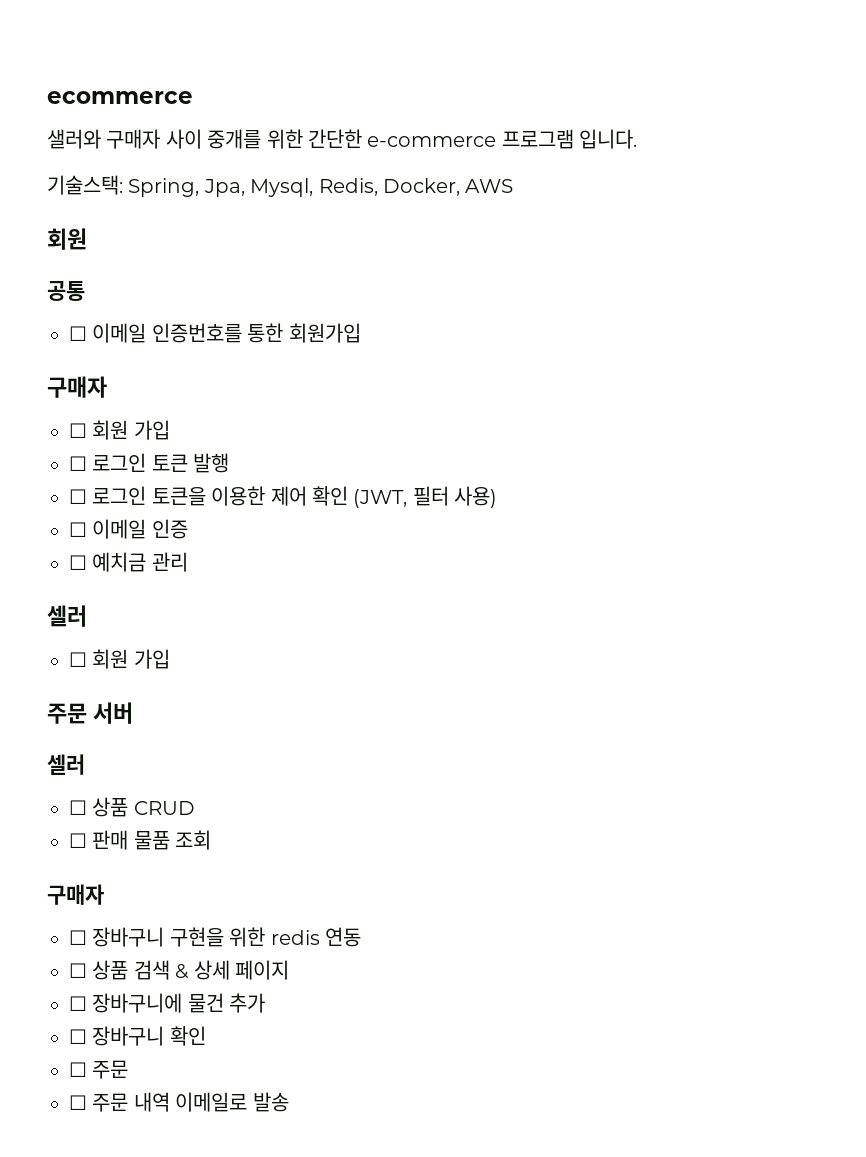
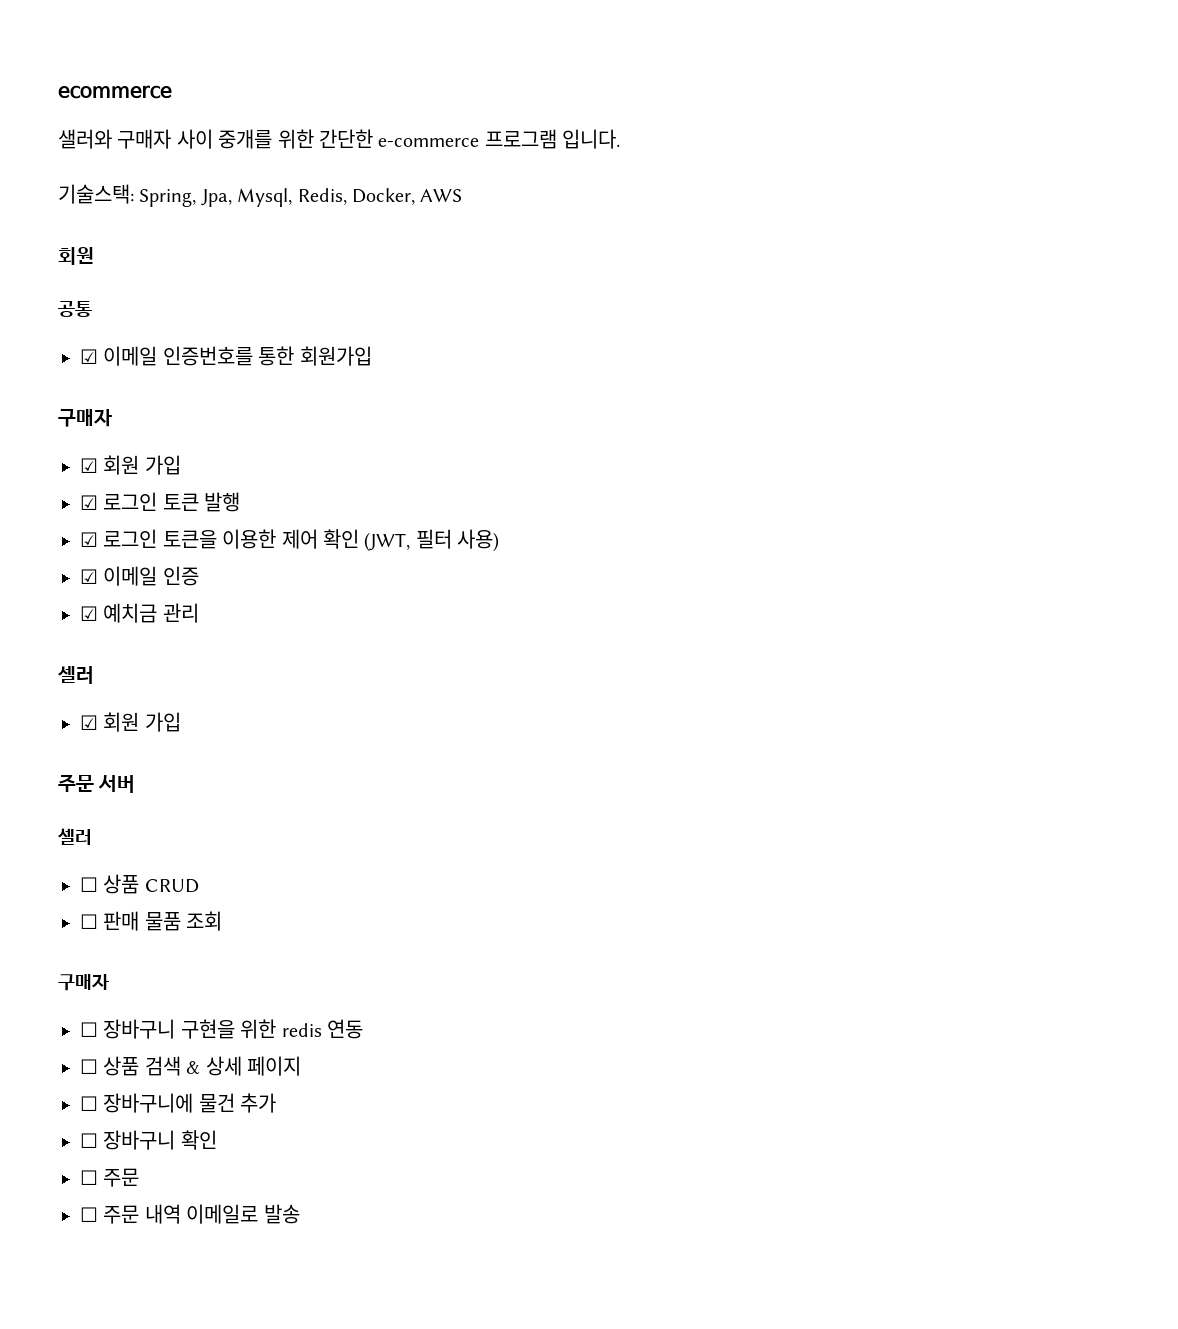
- ☐ 이메일 인증번호를 통한 회원가입
+ ☑ 이메일 인증번호를 통한 회원가입
  구매자
- ☐ 회원 가입
- ☐ 로그인 토큰 발행
+ ☑ 회원 가입
+ ☑ 로그인 토큰 발행
- ☐ 로그인 토큰을 이용한 제어 확인 (JWT, 필터 사용)
+ ☑ 로그인 토큰을 이용한 제어 확인 (JWT, 필터 사용)
- ☐ 이메일 인증
+ ☑ 이메일 인증
- ☐ 예치금 관리
+ ☑ 예치금 관리
  셀러
- ☐ 회원 가입
+ ☑ 회원 가입

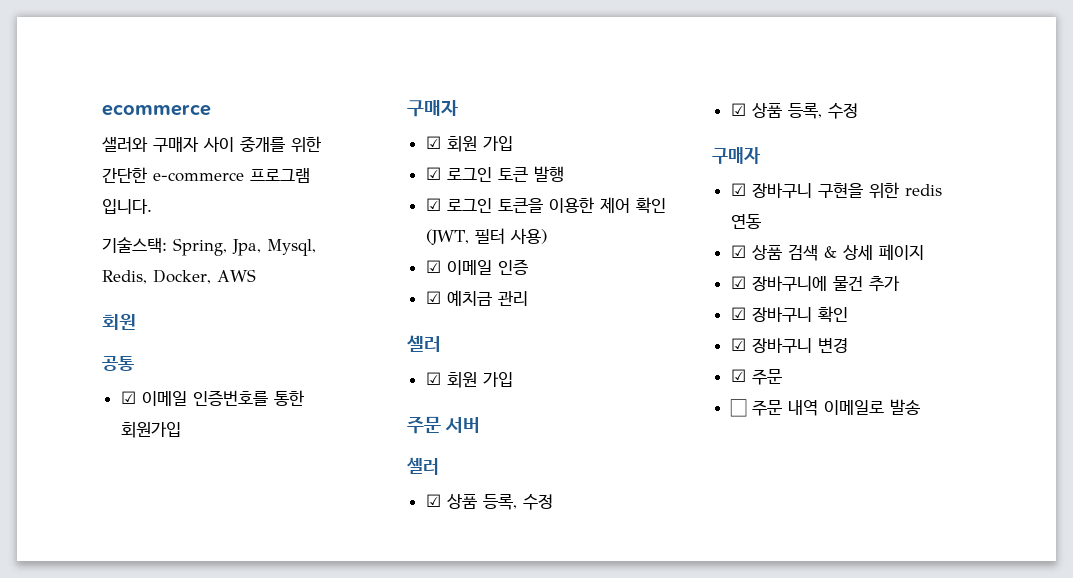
  주문 서버
  셀러
- ☐ 상품 CRUD
- ☐ 판매 물품 조회
+ ☑ 상품 등록, 수정
+ ☑ 상품 등록, 수정
  구매자
- ☐ 장바구니 구현을 위한 redis 연동
+ ☑ 장바구니 구현을 위한 redis 연동
- ☐ 상품 검색 & 상세 페이지
+ ☑ 상품 검색 & 상세 페이지
- ☐ 장바구니에 물건 추가
+ ☑ 장바구니에 물건 추가
- ☐ 장바구니 확인
- ☐ 주문
+ ☑ 장바구니 확인
+ ☑ 장바구니 변경
+ ☑ 주문

